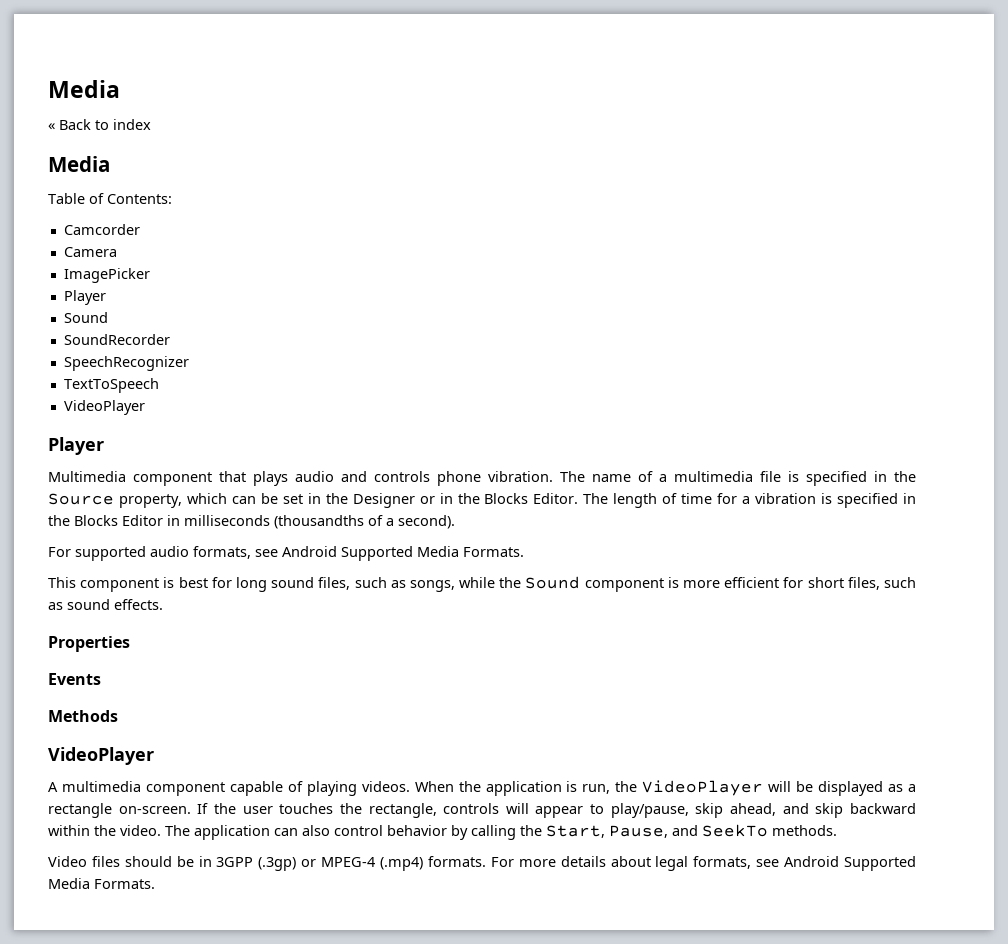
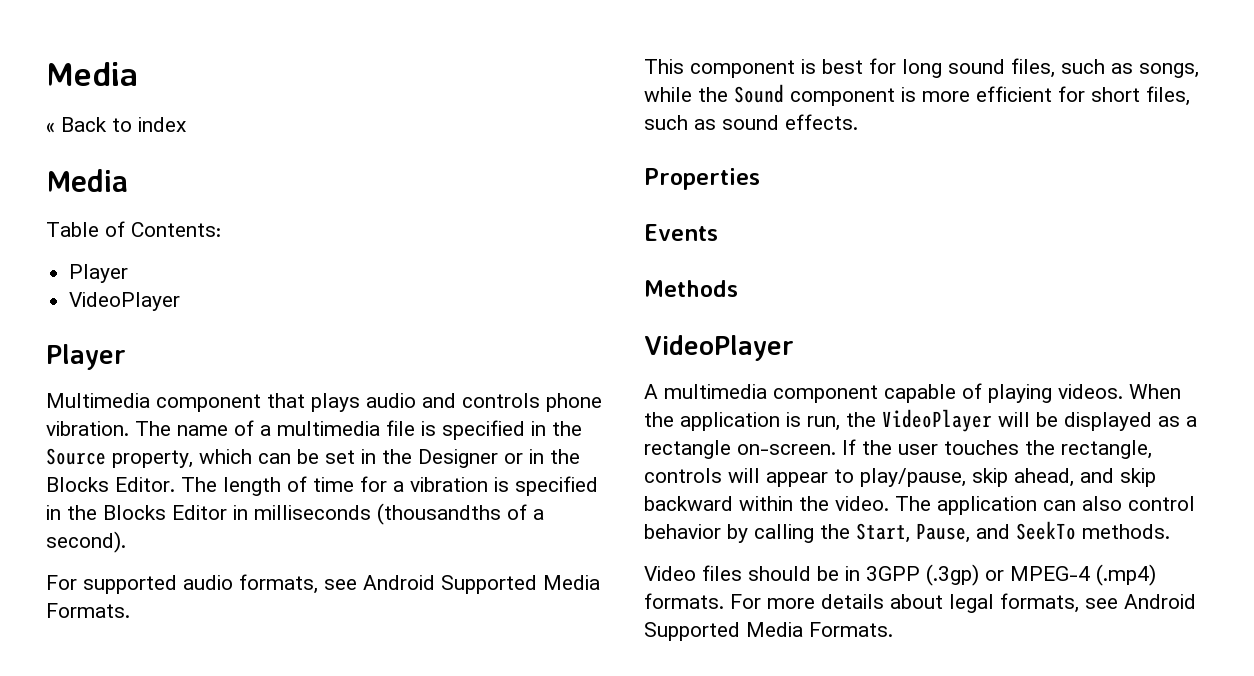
  Table of Contents:
- Camcorder
- Camera
- ImagePicker
  Player
- Sound
- SoundRecorder
- SpeechRecognizer
- TextToSpeech

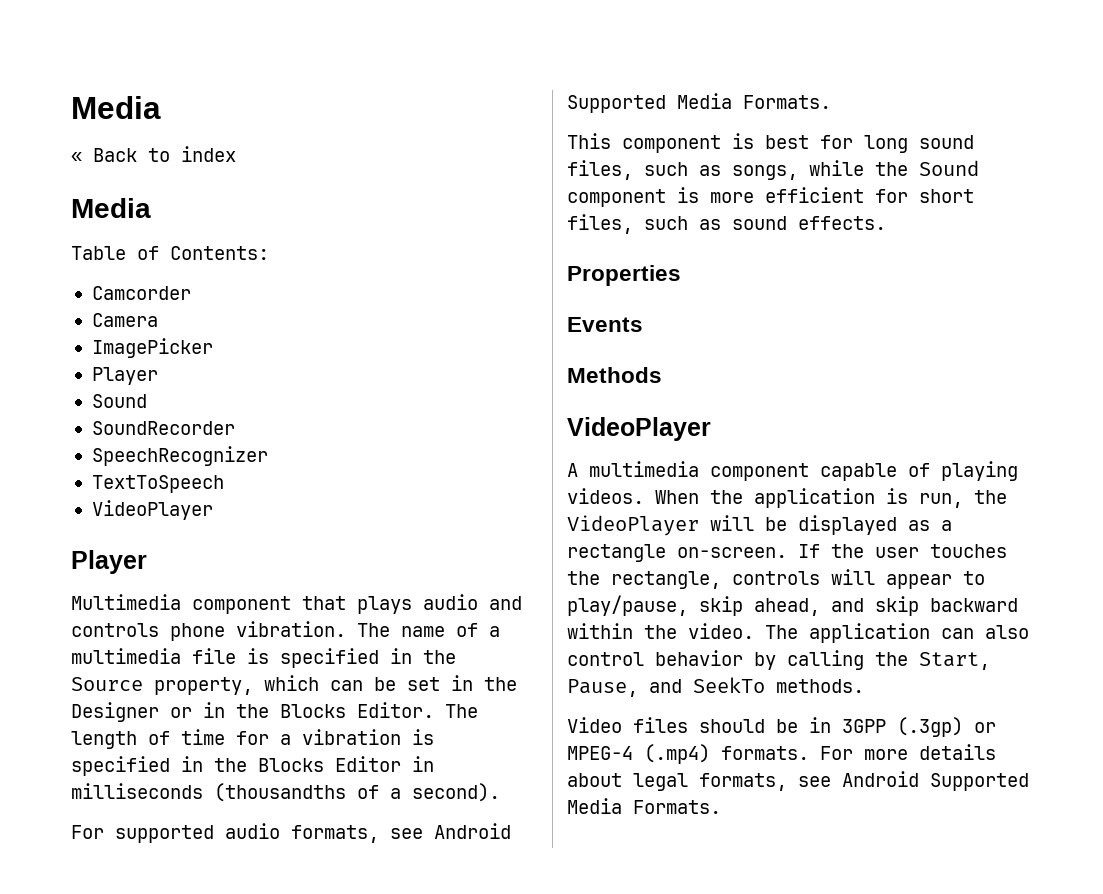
  Table of Contents:
+ Camcorder
+ Camera
+ ImagePicker
  Player
+ Sound
+ SoundRecorder
+ SpeechRecognizer
+ TextToSpeech

